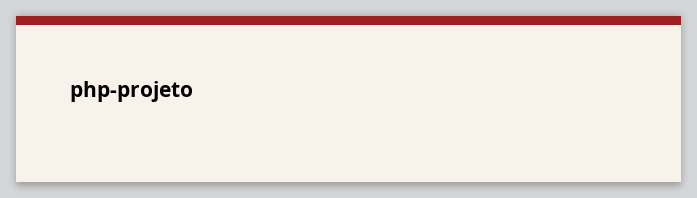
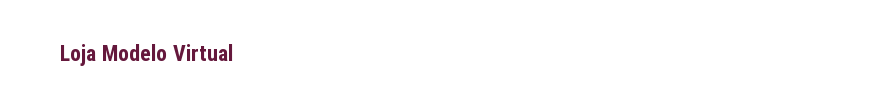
- php-projeto
+ Loja Modelo Virtual

